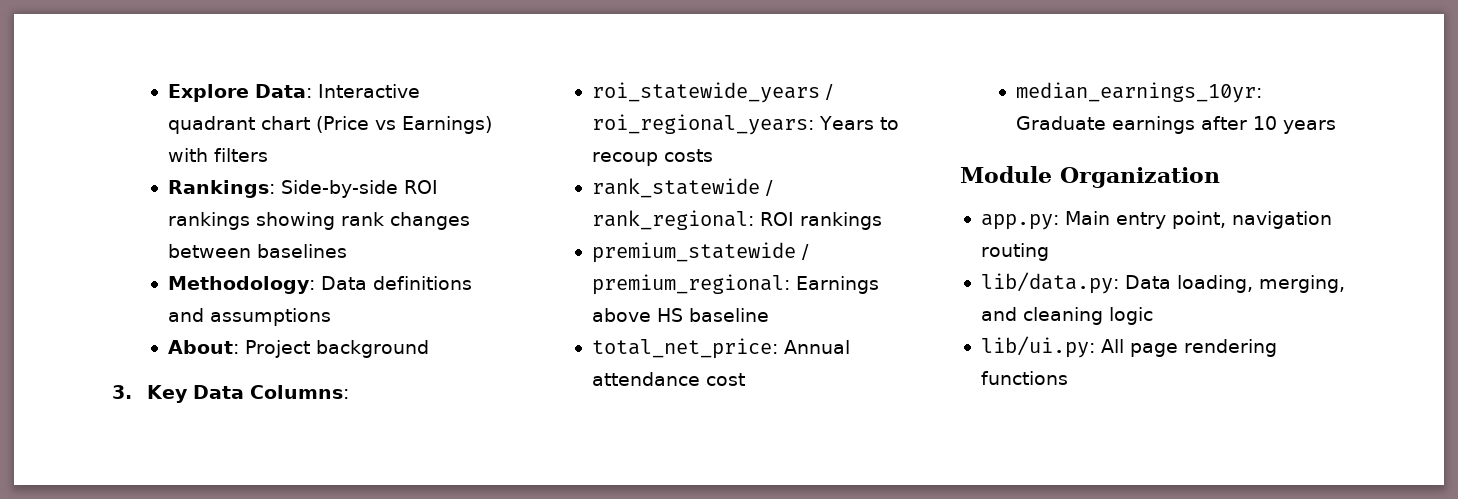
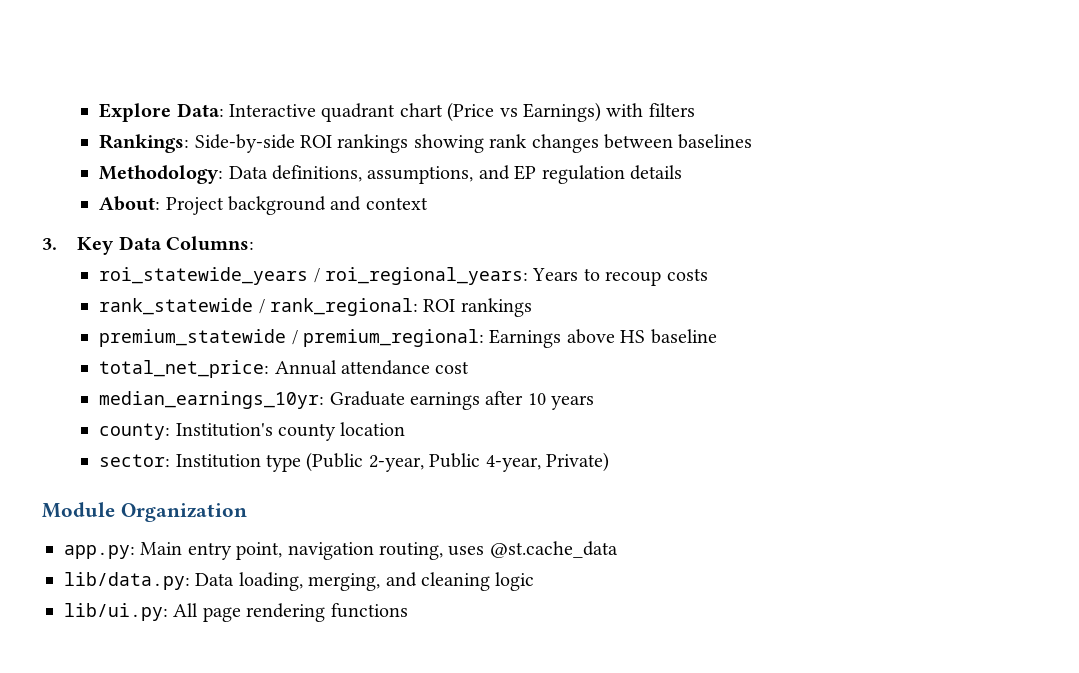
- Methodology: Data definitions and assumptions
+ Methodology: Data definitions, assumptions, and EP regulation details
- About: Project background
+ About: Project background and context
+ county: Institution's county location
+ sector: Institution type (Public 2-year, Public 4-year, Private)
- app.py: Main entry point, navigation routing
+ app.py: Main entry point, navigation routing, uses @st.cache_data

